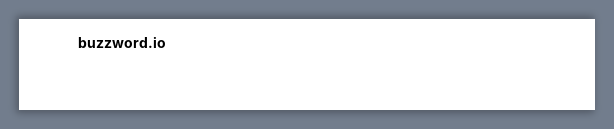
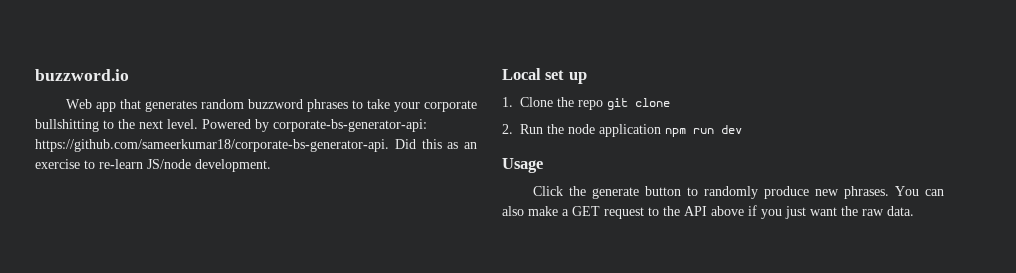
+ Web app that generates random buzzword phrases to take your corporate bullshitting to the next level. Powered by corporate-bs-generator-api: https://github.com/sameerkumar18/corporate-bs-generator-api. Did this as an exercise to re-learn JS/node development.
+ Local set up
+ 1. Clone the repo git clone
+ 2. Run the node application npm run dev
+ Usage
+ Click the generate button to randomly produce new phrases. You can also make a GET request to the API above if you just want the raw data.

